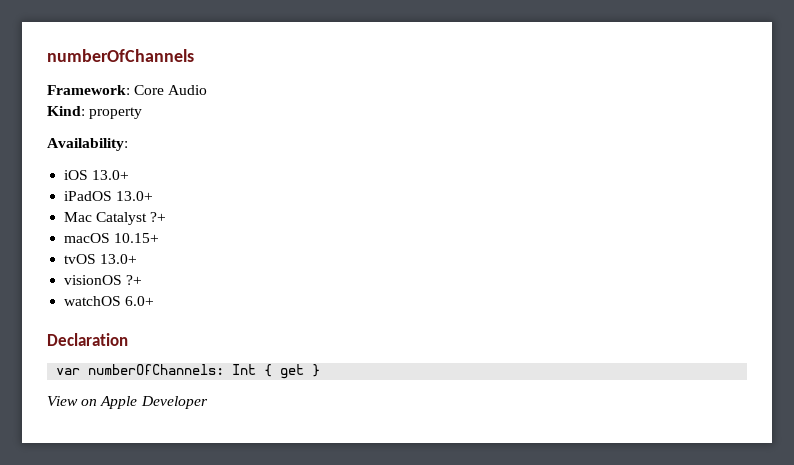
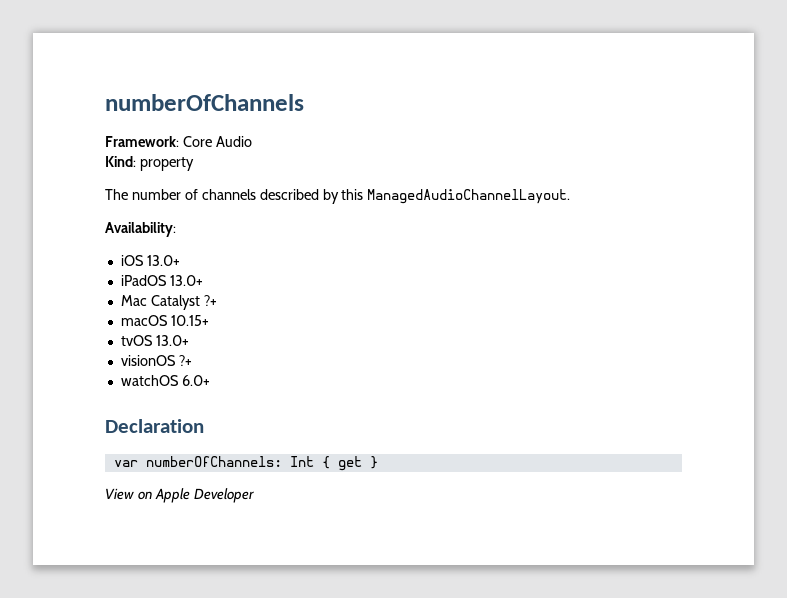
+ The number of channels described by this ManagedAudioChannelLayout.

